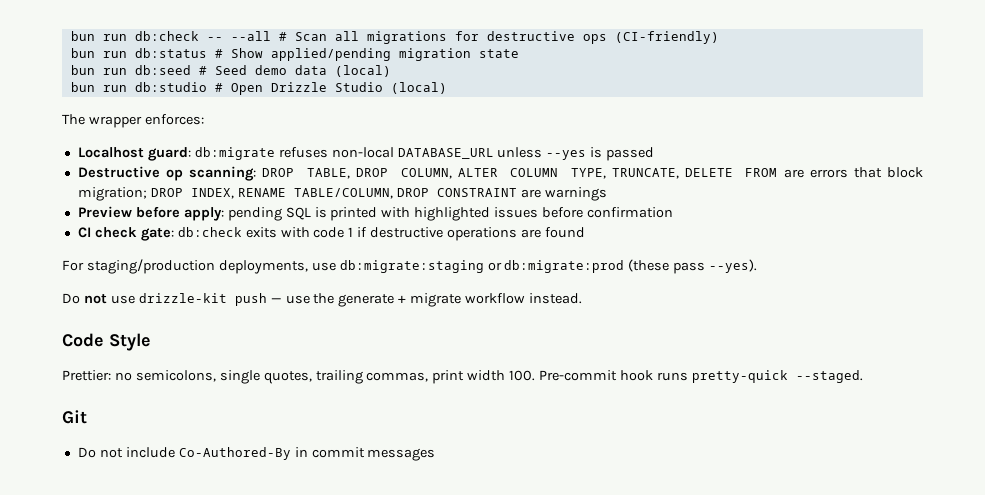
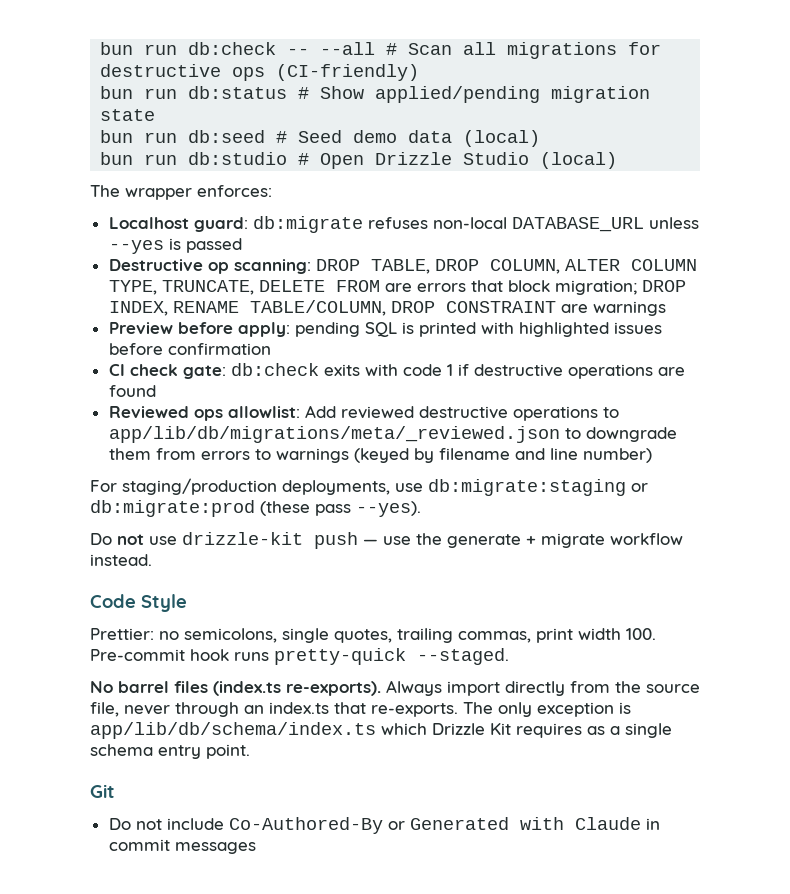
+ Reviewed ops allowlist: Add reviewed destructive operations to app/lib/db/migrations/meta/_reviewed.json to downgrade them from errors to warnings (keyed by filename and line number)
+ No barrel files (index.ts re-exports). Always import directly from the source file, never through an index.ts that re-exports. The only exception is app/lib/db/schema/index.ts which Drizzle Kit requires as a single schema entry point.
- Do not include Co-Authored-By in commit messages
+ Do not include Co-Authored-By or Generated with Claude in commit messages

